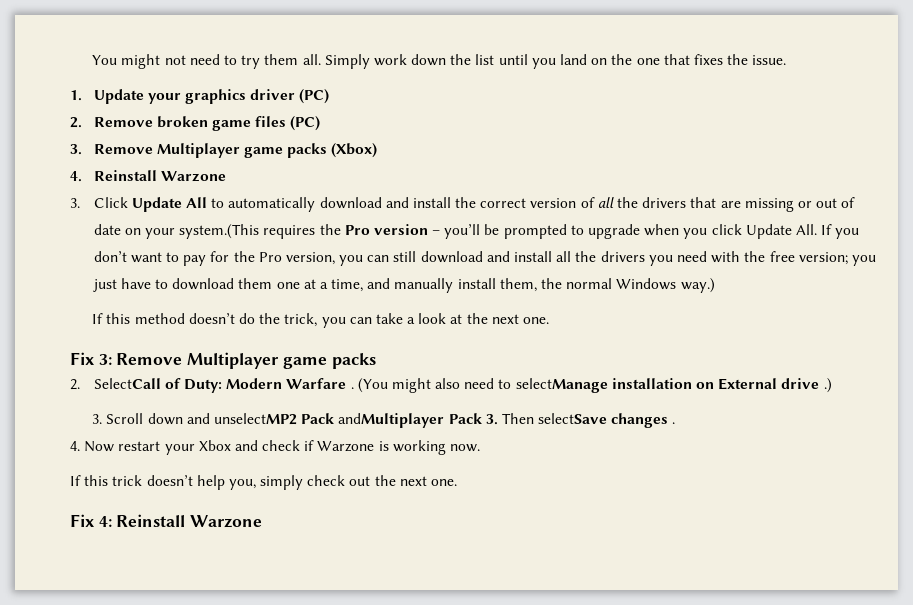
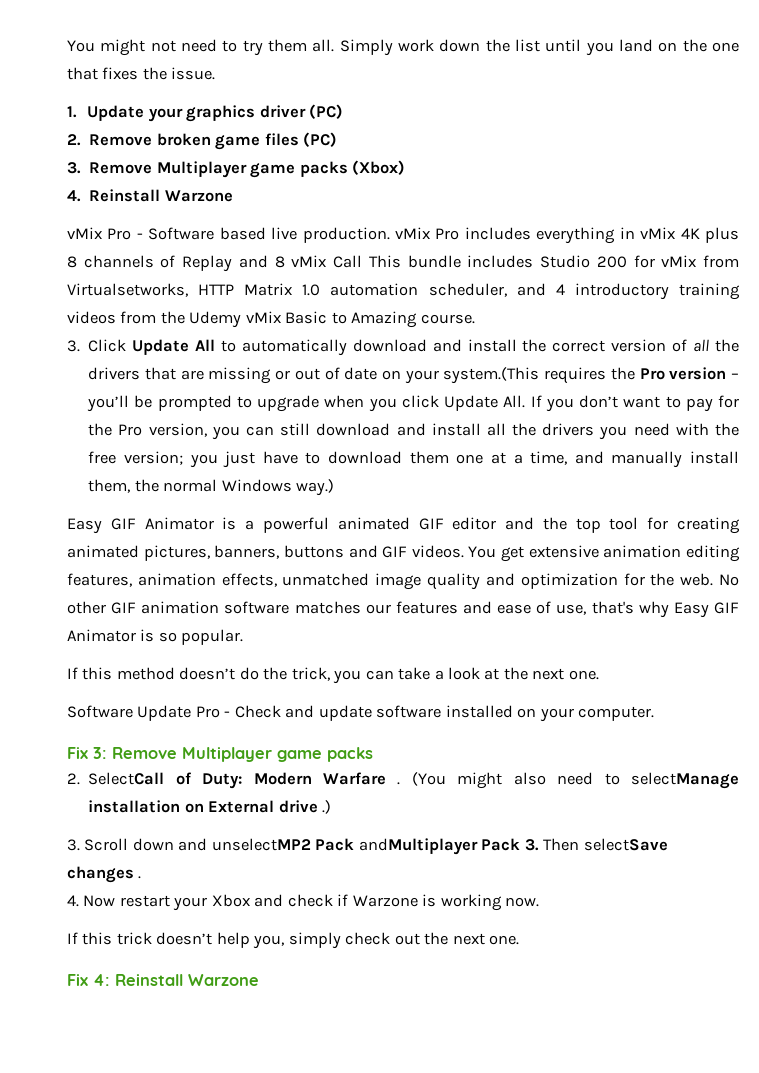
+ vMix Pro - Software based live production. vMix Pro includes everything in vMix 4K plus 8 channels of Replay and 8 vMix Call This bundle includes Studio 200 for vMix from Virtualsetworks, HTTP Matrix 1.0 automation scheduler, and 4 introductory training videos from the Udemy vMix Basic to Amazing course.
+ Easy GIF Animator is a powerful animated GIF editor and the top tool for creating animated pictures, banners, buttons and GIF videos. You get extensive animation editing features, animation effects, unmatched image quality and optimization for the web. No other GIF animation software matches our features and ease of use, that's why Easy GIF Animator is so popular.
+ Software Update Pro - Check and update software installed on your computer.

